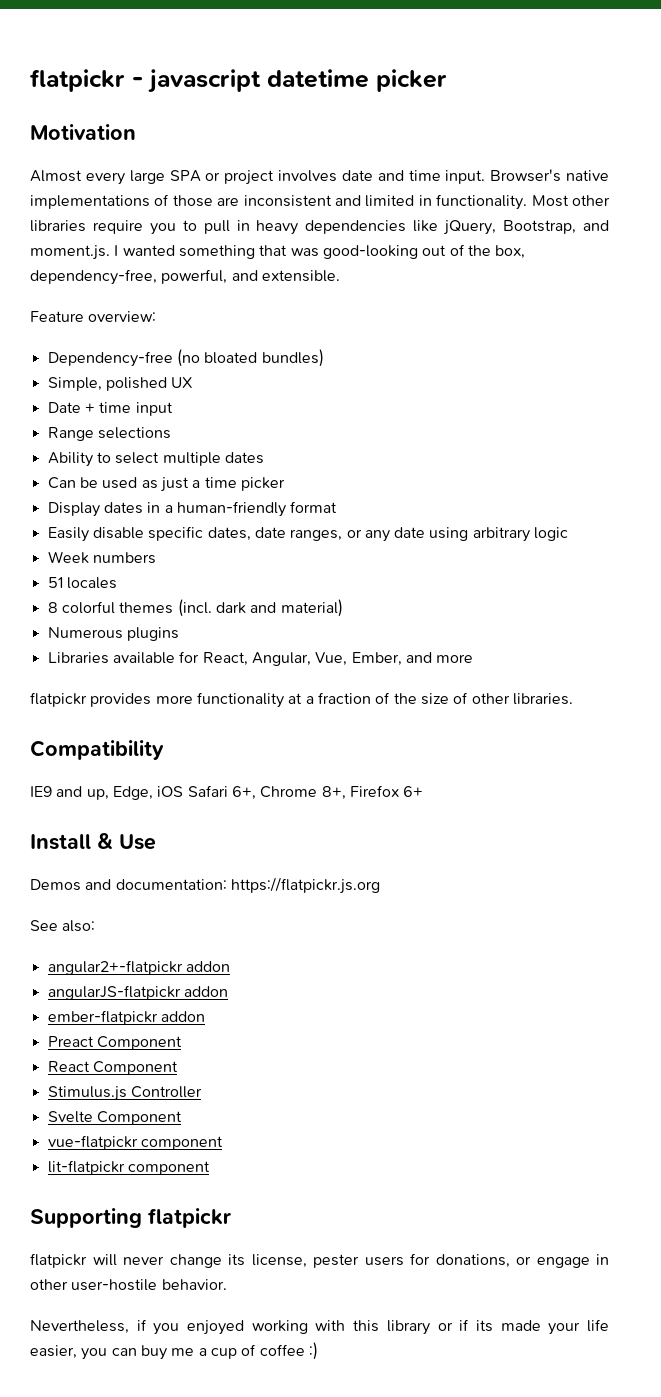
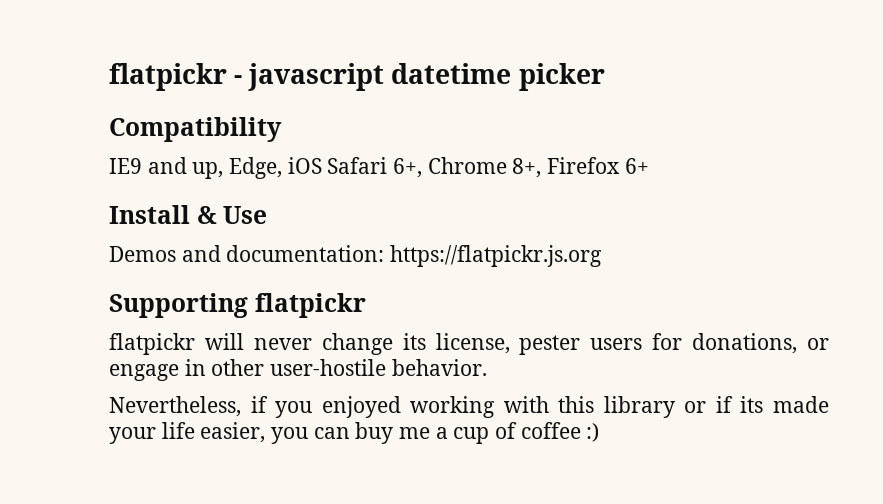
- Motivation
- Almost every large SPA or project involves date and time input. Browser's native implementations of those are inconsistent and limited in functionality. Most other libraries require you to pull in heavy dependencies like jQuery, Bootstrap, and moment.js. I wanted something that was good-looking out of the box, dependency-free, powerful, and extensible.
- Feature overview:
- Dependency-free (no bloated bundles)
- Simple, polished UX
- Date + time input
- Range selections
- Ability to select multiple dates
- Can be used as just a time picker
- Display dates in a human-friendly format
- Easily disable specific dates, date ranges, or any date using arbitrary logic
- Week numbers
- 51 locales
- 8 colorful themes (incl. dark and material)
- Numerous plugins
- Libraries available for React, Angular, Vue, Ember, and more
- flatpickr provides more functionality at a fraction of the size of other libraries.
- See also:
- angular2+-flatpickr addon
- angularJS-flatpickr addon
- ember-flatpickr addon
- Preact Component
- React Component
- Stimulus.js Controller
- Svelte Component
- vue-flatpickr component
- lit-flatpickr component

